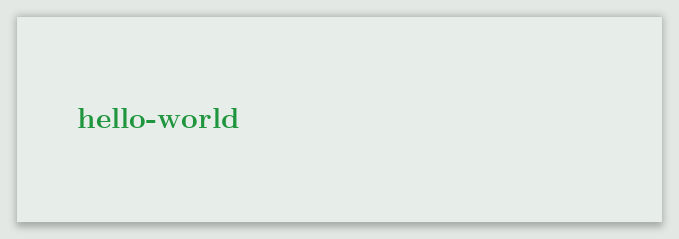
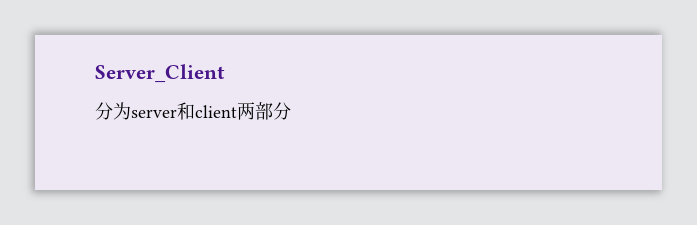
- hello-world
+ Server_Client
+ 分为server和client两部分

